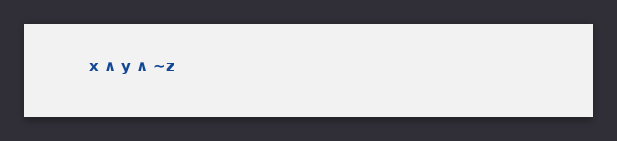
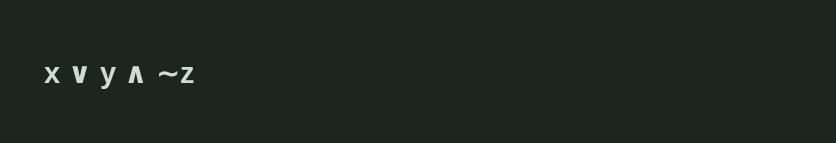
- x ∧ y ∧ ∼z
+ x ∨ y ∧ ∼z

